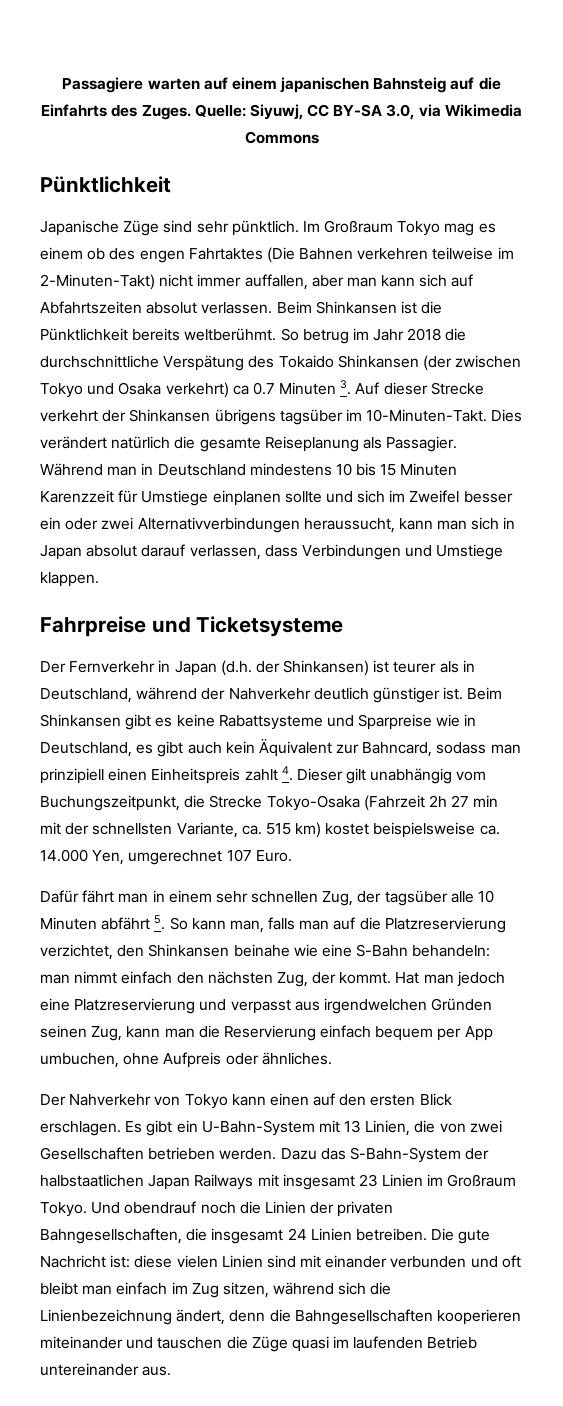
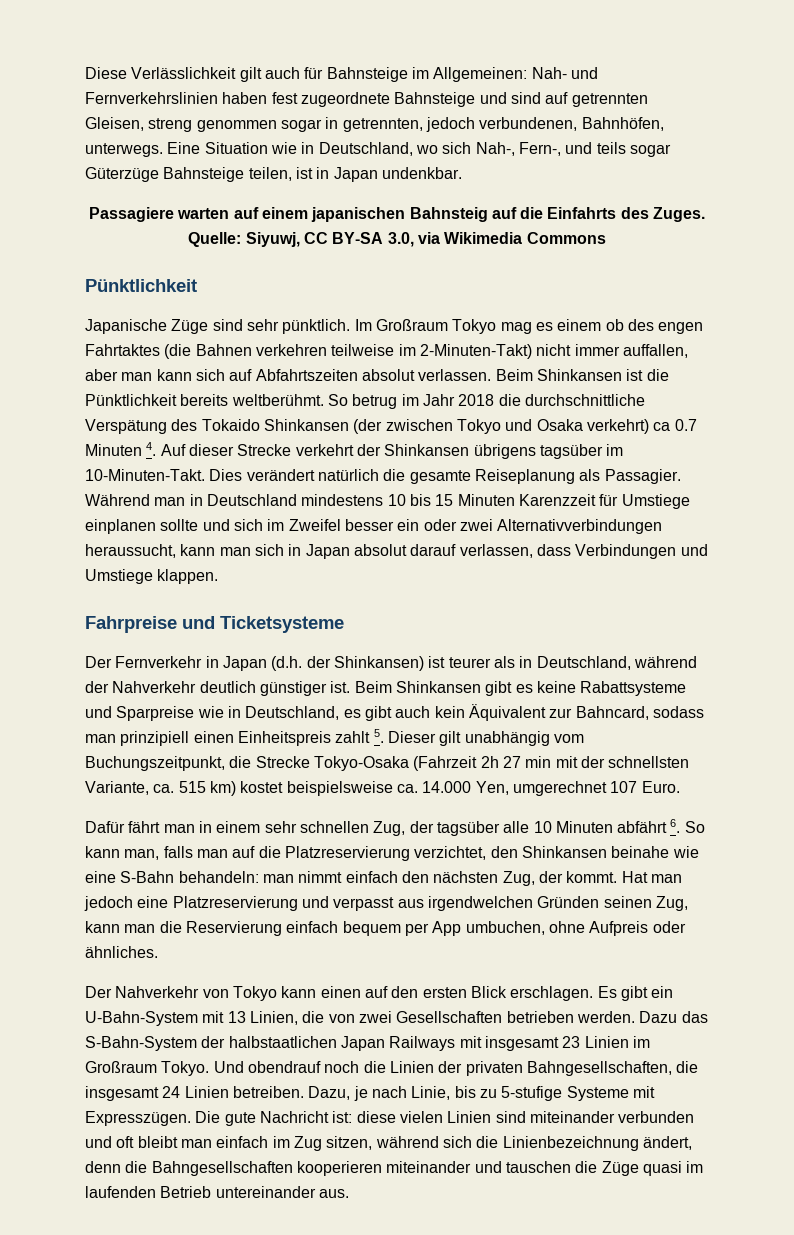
+ Diese Verlässlichkeit gilt auch für Bahnsteige im Allgemeinen: Nah- und Fernverkehrslinien haben fest zugeordnete Bahnsteige und sind auf getrennten Gleisen, streng genommen sogar in getrennten, jedoch verbundenen, Bahnhöfen, unterwegs. Eine Situation wie in Deutschland, wo sich Nah-, Fern-, und teils sogar Güterzüge Bahnsteige teilen, ist in Japan undenkbar.
- Im Großraum Tokyo mag es einem ob des engen Fahrtaktes (Die Bahnen verkehren teilweise im 2-Minuten-Takt) nicht immer auffallen, aber man kann sich auf Abfahrtszeiten absolut verlassen.
+ Im Großraum Tokyo mag es einem ob des engen Fahrtaktes (die Bahnen verkehren teilweise im 2-Minuten-Takt) nicht immer auffallen, aber man kann sich auf Abfahrtszeiten absolut verlassen.
- So betrug im Jahr 2018 die durchschnittliche Verspätung des Tokaido Shinkansen (der zwischen Tokyo und Osaka verkehrt) ca 0.7 Minuten 3. Auf dieser Strecke verkehrt der Shinkansen übrigens tagsüber im 10-Minuten-Takt.
+ So betrug im Jahr 2018 die durchschnittliche Verspätung des Tokaido Shinkansen (der zwischen Tokyo und Osaka verkehrt) ca 0.7 Minuten 4. Auf dieser Strecke verkehrt der Shinkansen übrigens tagsüber im 10-Minuten-Takt.
- Beim Shinkansen gibt es keine Rabattsysteme und Sparpreise wie in Deutschland, es gibt auch kein Äquivalent zur Bahncard, sodass man prinzipiell einen Einheitspreis zahlt 4. Dieser gilt unabhängig vom Buchungszeitpunkt, die Strecke Tokyo-Osaka (Fahrzeit 2h 27 min mit der schnellsten Variante, ca. 515 km) kostet beispielsweise ca. 14.000 Yen, umgerechnet 107 Euro.
+ Beim Shinkansen gibt es keine Rabattsysteme und Sparpreise wie in Deutschland, es gibt auch kein Äquivalent zur Bahncard, sodass man prinzipiell einen Einheitspreis zahlt 5. Dieser gilt unabhängig vom Buchungszeitpunkt, die Strecke Tokyo-Osaka (Fahrzeit 2h 27 min mit der schnellsten Variante, ca. 515 km) kostet beispielsweise ca. 14.000 Yen, umgerechnet 107 Euro.
- Dafür fährt man in einem sehr schnellen Zug, der tagsüber alle 10 Minuten abfährt 5. So kann man, falls man auf die Platzreservierung verzichtet, den Shinkansen beinahe wie eine S-Bahn behandeln: man nimmt einfach den nächsten Zug, der kommt.
+ Dafür fährt man in einem sehr schnellen Zug, der tagsüber alle 10 Minuten abfährt 6. So kann man, falls man auf die Platzreservierung verzichtet, den Shinkansen beinahe wie eine S-Bahn behandeln: man nimmt einfach den nächsten Zug, der kommt.
+ Dazu, je nach Linie, bis zu 5-stufige Systeme mit Expresszügen.
- Die gute Nachricht ist: diese vielen Linien sind mit einander verbunden und oft bleibt man einfach im Zug sitzen, während sich die Linienbezeichnung ändert, denn die Bahngesellschaften kooperieren miteinander und tauschen die Züge quasi im laufenden Betrieb untereinander aus.
+ Die gute Nachricht ist: diese vielen Linien sind miteinander verbunden und oft bleibt man einfach im Zug sitzen, während sich die Linienbezeichnung ändert, denn die Bahngesellschaften kooperieren miteinander und tauschen die Züge quasi im laufenden Betrieb untereinander aus.

